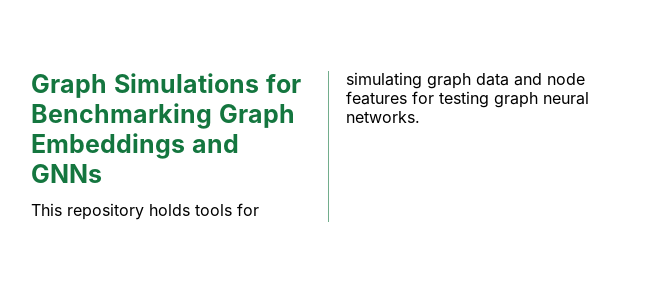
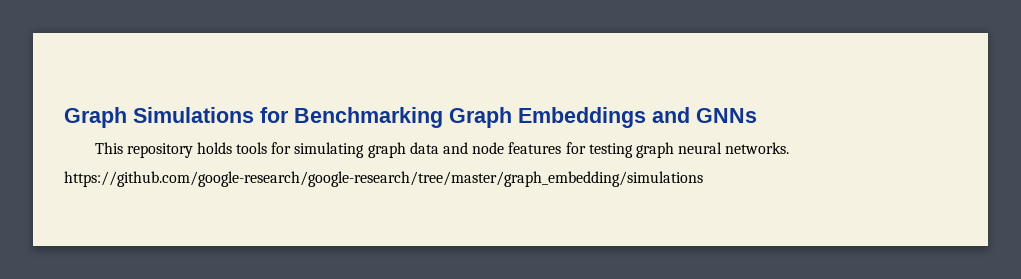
+ https://github.com/google-research/google-research/tree/master/graph_embedding/simulations

